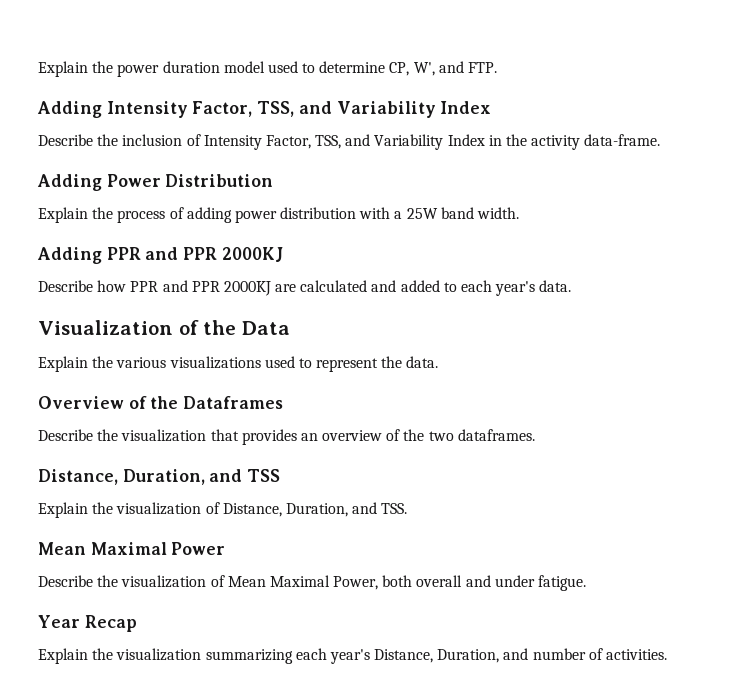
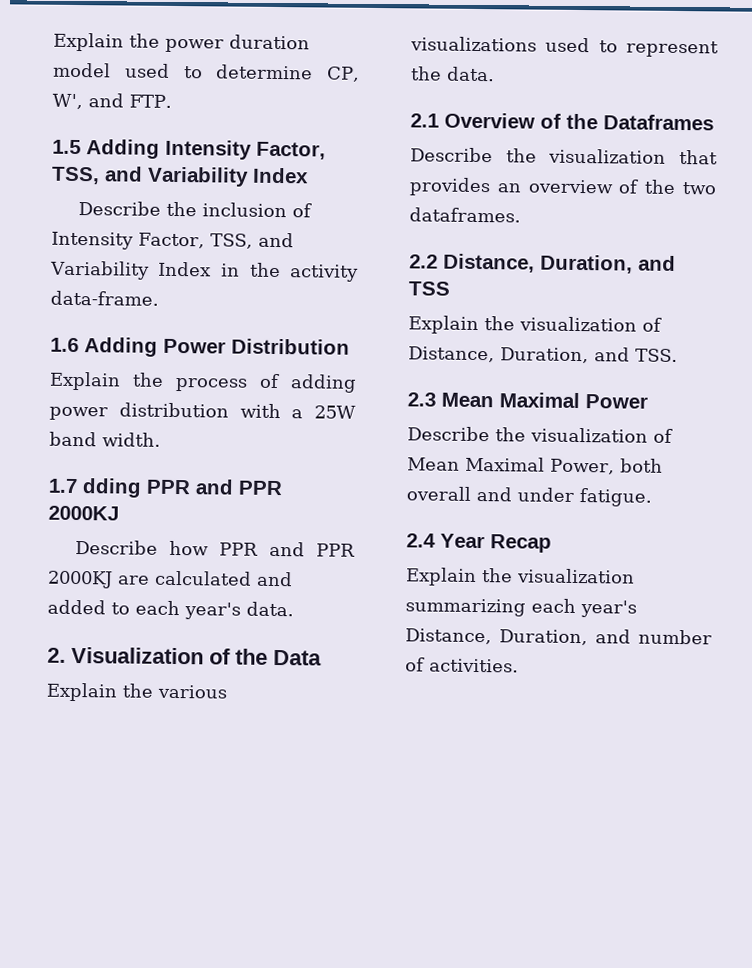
- Adding Intensity Factor, TSS, and Variability Index
+ 1.5 Adding Intensity Factor, TSS, and Variability Index
- Adding Power Distribution
+ 1.6 Adding Power Distribution
- Adding PPR and PPR 2000KJ
+ 1.7 dding PPR and PPR 2000KJ
- Visualization of the Data
+ 2. Visualization of the Data
- Overview of the Dataframes
+ 2.1 Overview of the Dataframes
- Distance, Duration, and TSS
+ 2.2 Distance, Duration, and TSS
- Mean Maximal Power
+ 2.3 Mean Maximal Power
- Year Recap
+ 2.4 Year Recap

